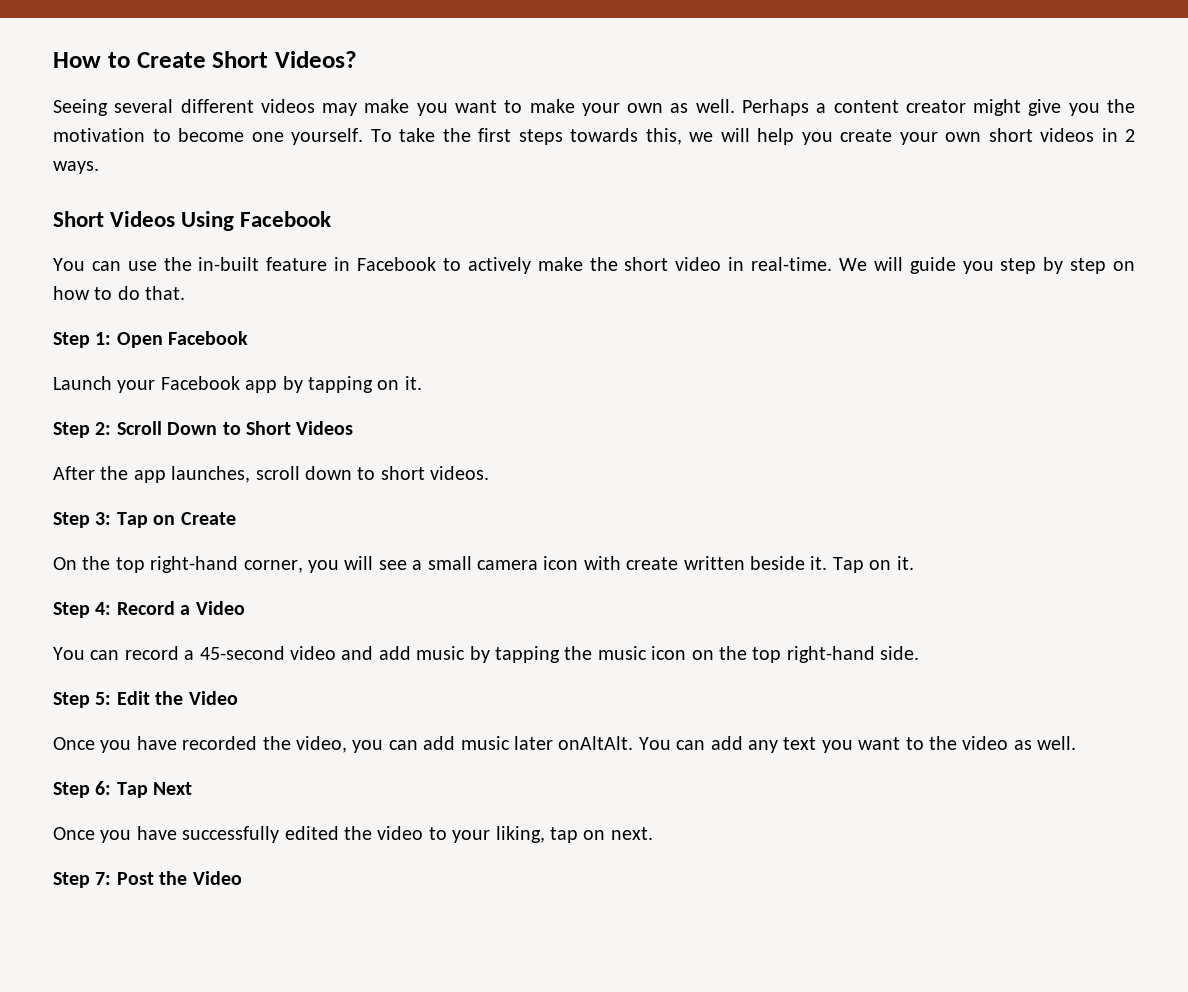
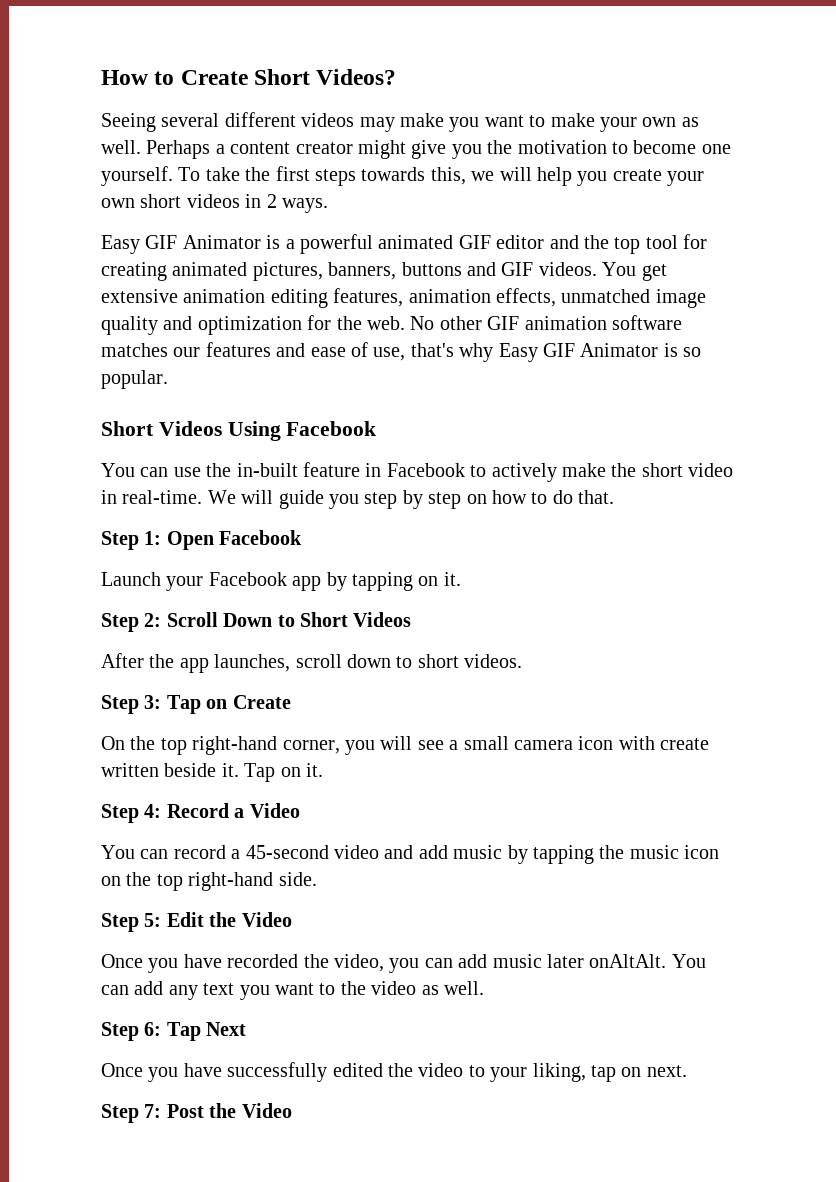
+ Easy GIF Animator is a powerful animated GIF editor and the top tool for creating animated pictures, banners, buttons and GIF videos. You get extensive animation editing features, animation effects, unmatched image quality and optimization for the web. No other GIF animation software matches our features and ease of use, that's why Easy GIF Animator is so popular.

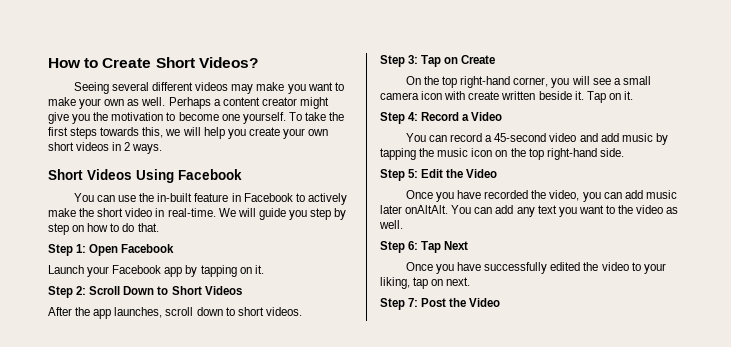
- Easy GIF Animator is a powerful animated GIF editor and the top tool for creating animated pictures, banners, buttons and GIF videos. You get extensive animation editing features, animation effects, unmatched image quality and optimization for the web. No other GIF animation software matches our features and ease of use, that's why Easy GIF Animator is so popular.

